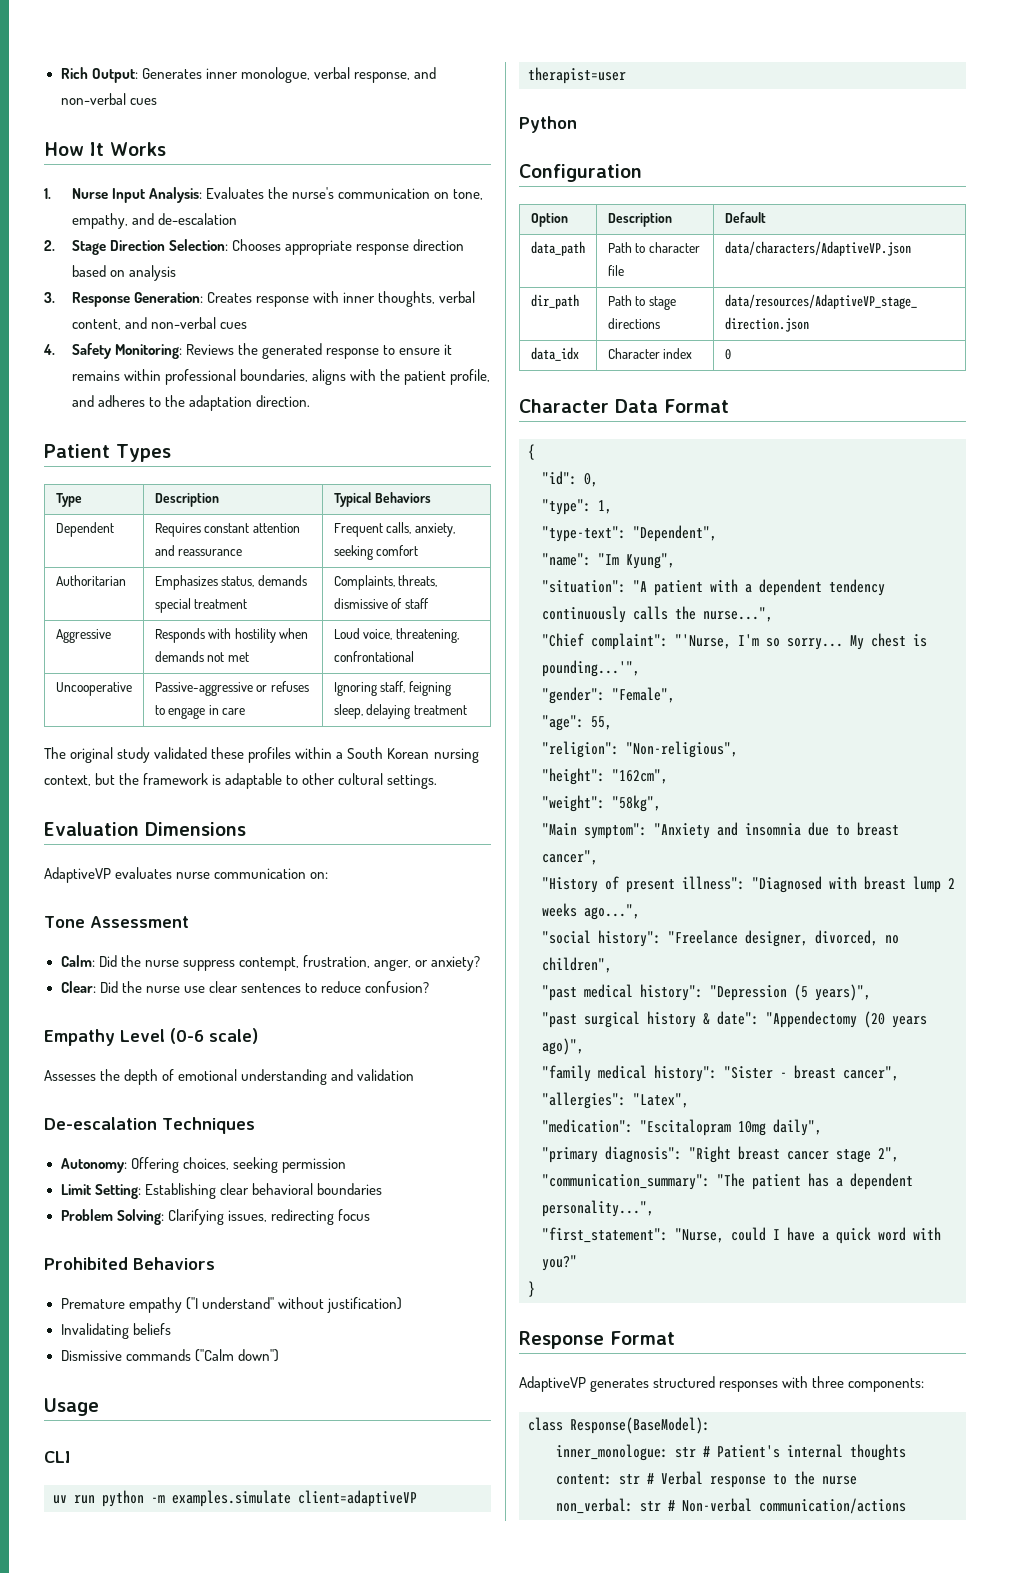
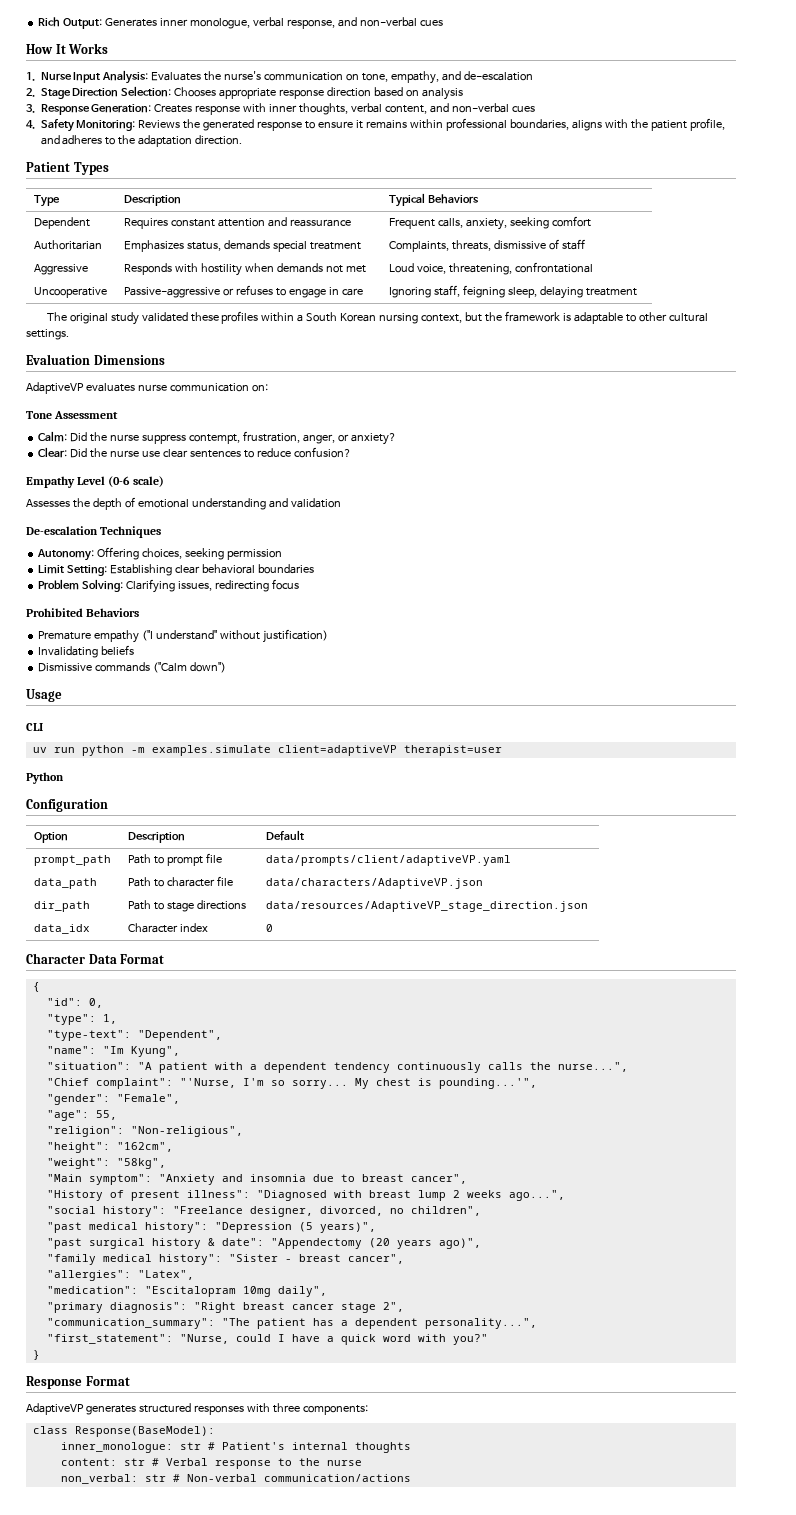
+ prompt_path | Path to prompt file | data/prompts/client/adaptiveVP.yaml

